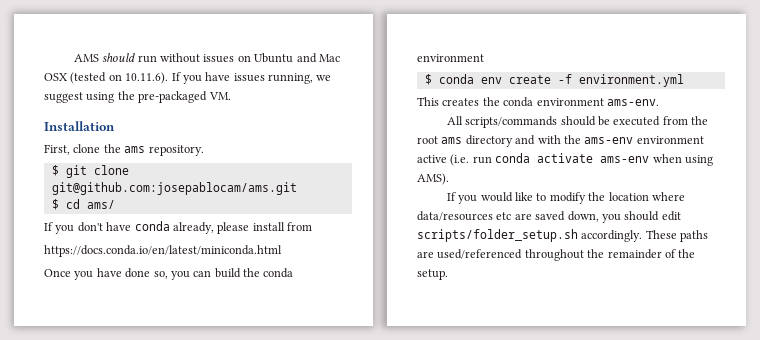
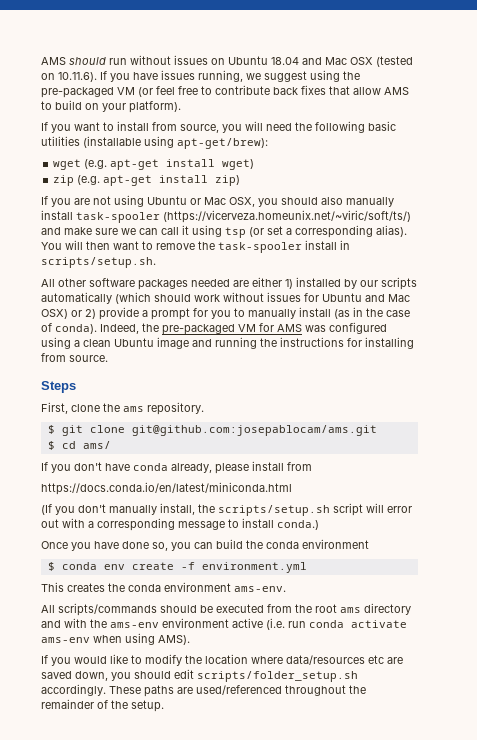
- AMS should run without issues on Ubuntu and Mac OSX (tested on 10.11.6). If you have issues running, we suggest using the pre-packaged VM.
- Installation
+ AMS should run without issues on Ubuntu 18.04 and Mac OSX (tested on 10.11.6). If you have issues running, we suggest using the pre-packaged VM (or feel free to contribute back fixes that allow AMS to build on your platform).
+ If you want to install from source, you will need the following basic utilities (installable using apt-get/brew):
+ wget (e.g. apt-get install wget)
+ zip (e.g. apt-get install zip)
+ If you are not using Ubuntu or Mac OSX, you should also manually install task-spooler (https://vicerveza.homeunix.net/~viric/soft/ts/) and make sure we can call it using tsp (or set a corresponding alias). You will then want to remove the task-spooler install in scripts/setup.sh.
+ All other software packages needed are either 1) installed by our scripts automatically (which should work without issues for Ubuntu and Mac OSX) or 2) provide a prompt for you to manually install (as in the case of conda). Indeed, the pre-packaged VM for AMS was configured using a clean Ubuntu image and running the instructions for installing from source.
+ Steps
+ (If you don't manually install, the scripts/setup.sh script will error out with a corresponding message to install conda.)

